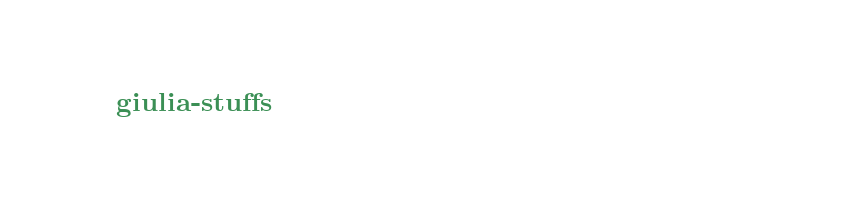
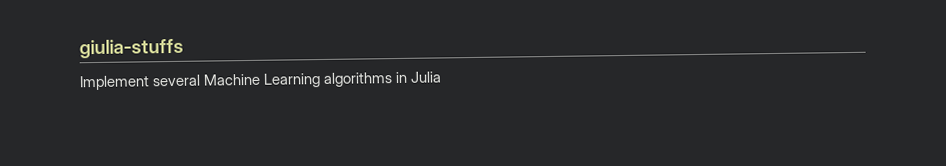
+ Implement several Machine Learning algorithms in Julia

